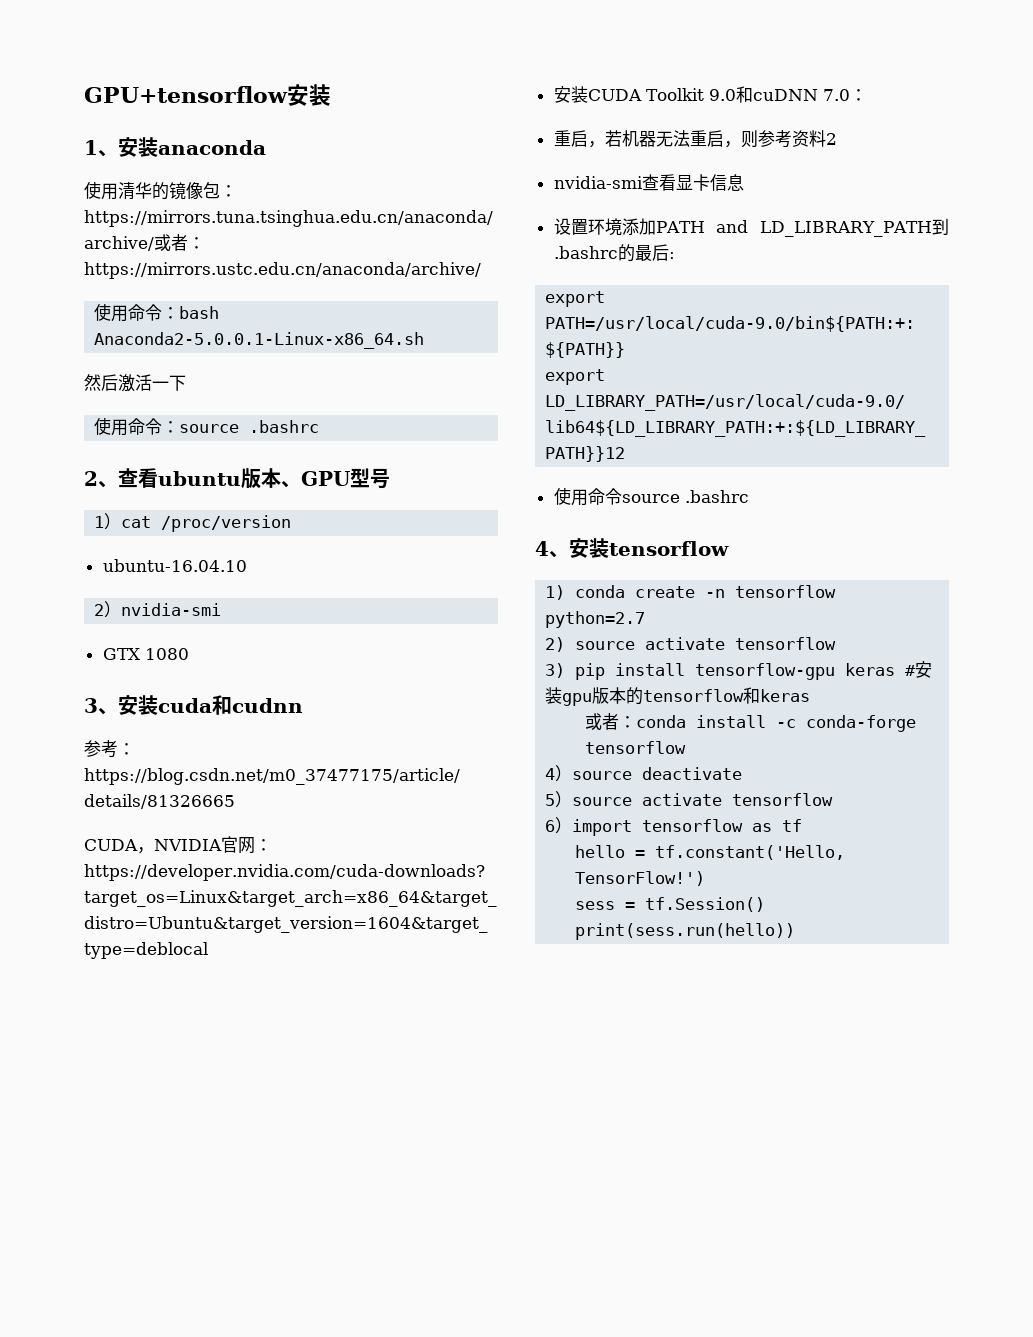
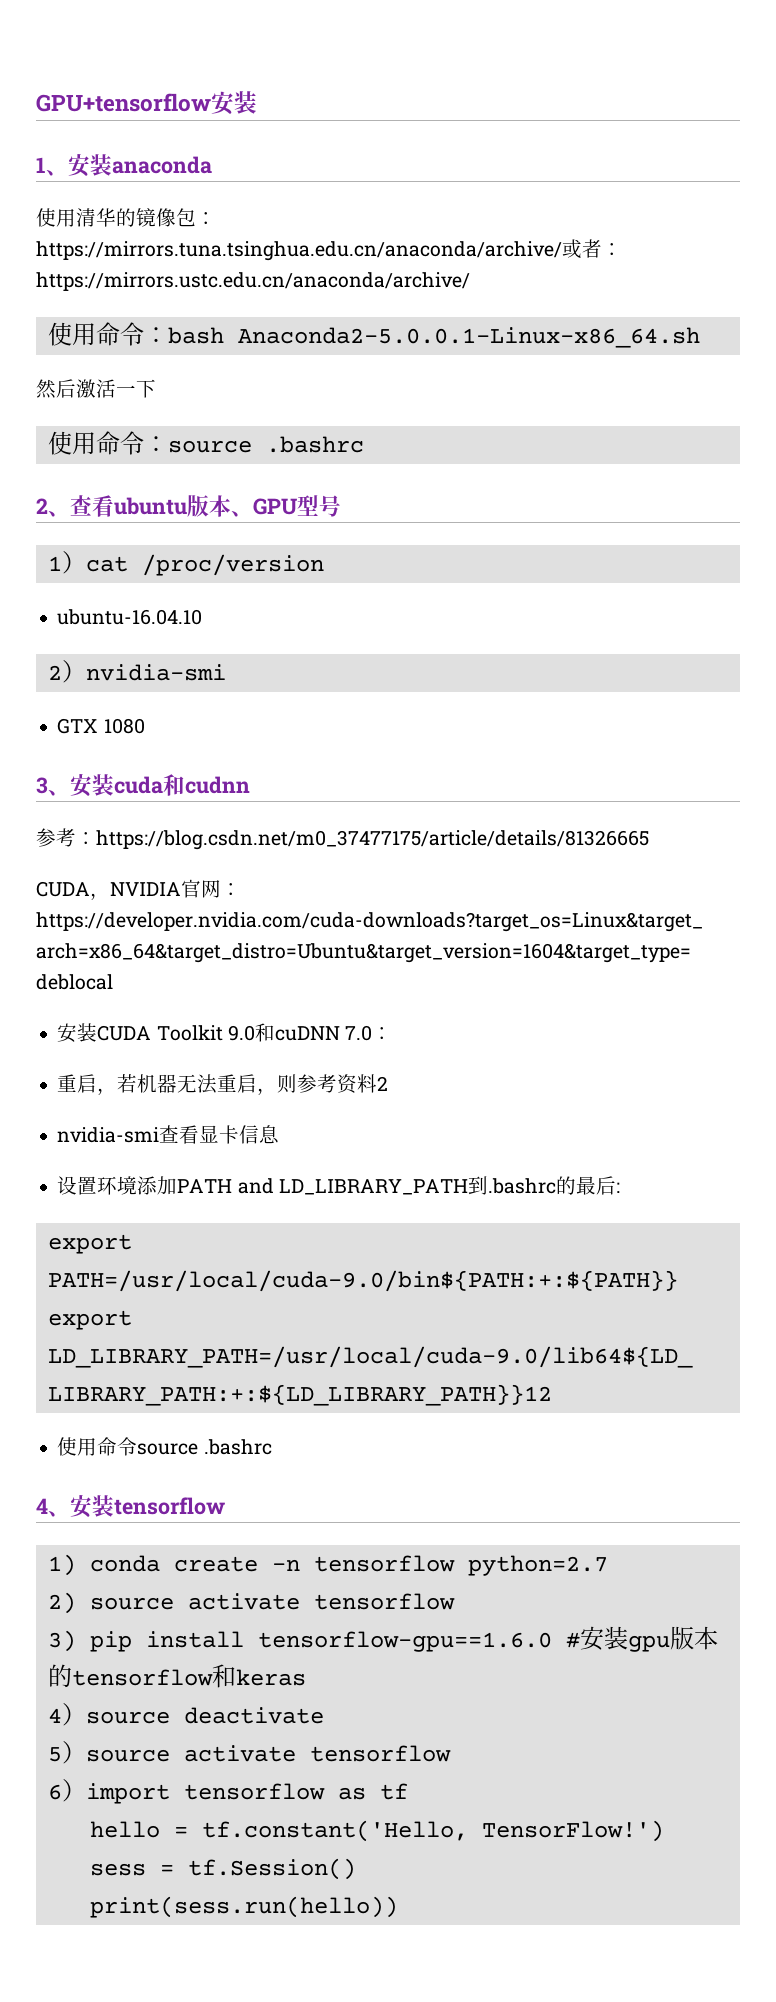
- 3) pip install tensorflow-gpu keras #安装gpu版本的tensorflow和keras
+ 3) pip install tensorflow-gpu==1.6.0 #安装gpu版本的tensorflow和keras
- 或者：conda install -c conda-forge tensorflow

